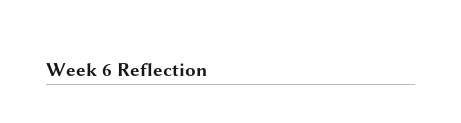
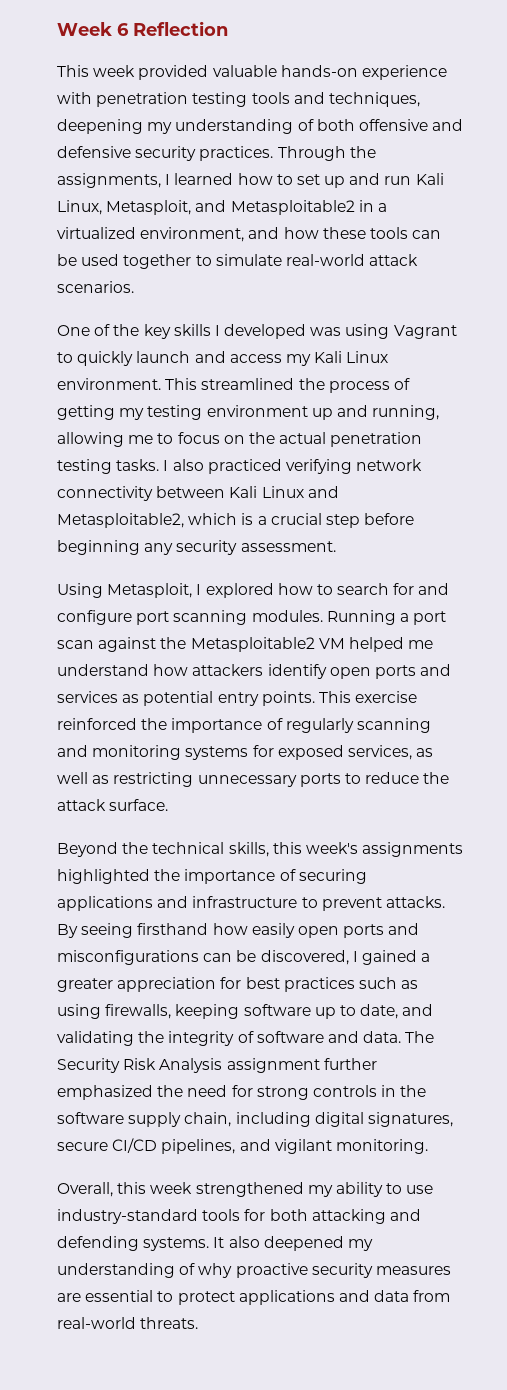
+ This week provided valuable hands-on experience with penetration testing tools and techniques, deepening my understanding of both offensive and defensive security practices. Through the assignments, I learned how to set up and run Kali Linux, Metasploit, and Metasploitable2 in a virtualized environment, and how these tools can be used together to simulate real-world attack scenarios.
+ One of the key skills I developed was using Vagrant to quickly launch and access my Kali Linux environment. This streamlined the process of getting my testing environment up and running, allowing me to focus on the actual penetration testing tasks. I also practiced verifying network connectivity between Kali Linux and Metasploitable2, which is a crucial step before beginning any security assessment.
+ Using Metasploit, I explored how to search for and configure port scanning modules. Running a port scan against the Metasploitable2 VM helped me understand how attackers identify open ports and services as potential entry points. This exercise reinforced the importance of regularly scanning and monitoring systems for exposed services, as well as restricting unnecessary ports to reduce the attack surface.
+ Beyond the technical skills, this week's assignments highlighted the importance of securing applications and infrastructure to prevent attacks. By seeing firsthand how easily open ports and misconfigurations can be discovered, I gained a greater appreciation for best practices such as using firewalls, keeping software up to date, and validating the integrity of software and data. The Security Risk Analysis assignment further emphasized the need for strong controls in the software supply chain, including digital signatures, secure CI/CD pipelines, and vigilant monitoring.
+ Overall, this week strengthened my ability to use industry-standard tools for both attacking and defending systems. It also deepened my understanding of why proactive security measures are essential to protect applications and data from real-world threats.

